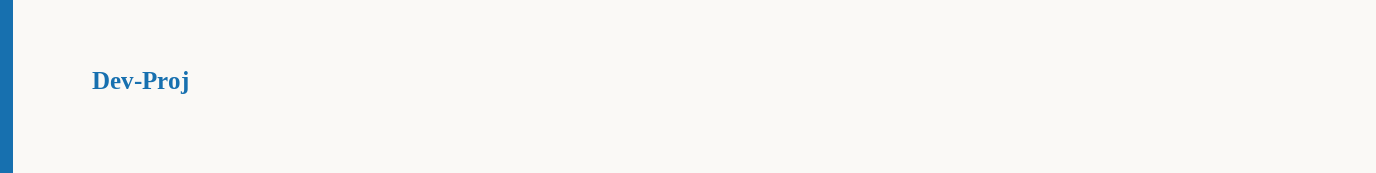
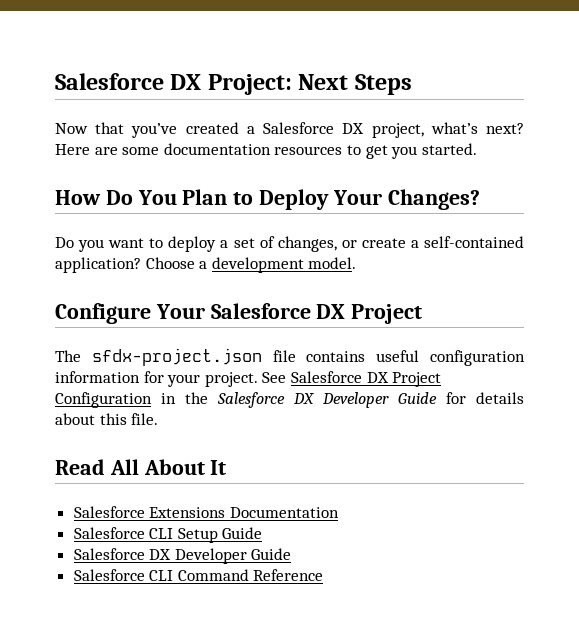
- Dev-Proj
+ Salesforce DX Project: Next Steps
+ Now that you’ve created a Salesforce DX project, what’s next? Here are some documentation resources to get you started.
+ How Do You Plan to Deploy Your Changes?
+ Do you want to deploy a set of changes, or create a self-contained application? Choose a development model.
+ Configure Your Salesforce DX Project
+ The sfdx-project.json file contains useful configuration information for your project. See Salesforce DX Project Configuration in the Salesforce DX Developer Guide for details about this file.
+ Read All About It
+ Salesforce Extensions Documentation
+ Salesforce CLI Setup Guide
+ Salesforce DX Developer Guide
+ Salesforce CLI Command Reference

